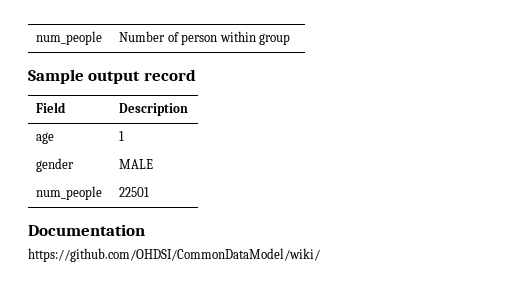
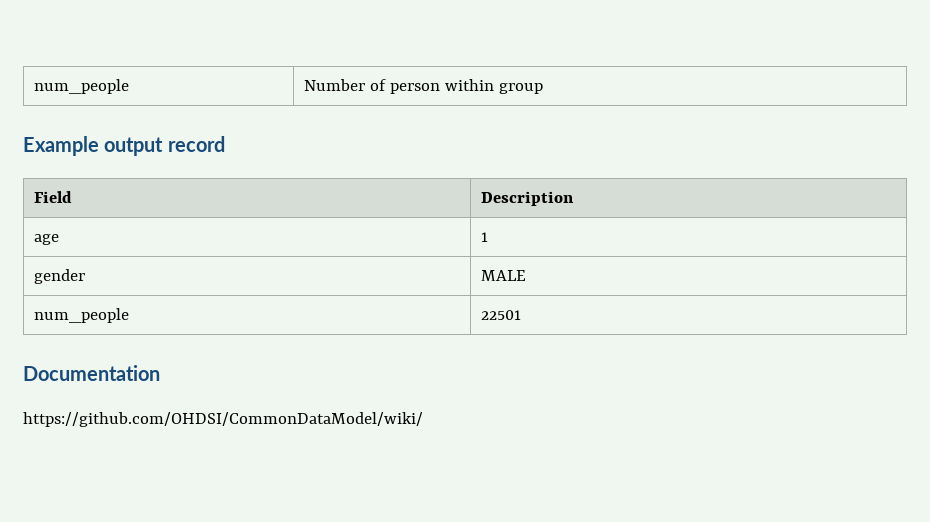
- Sample output record
+ Example output record

